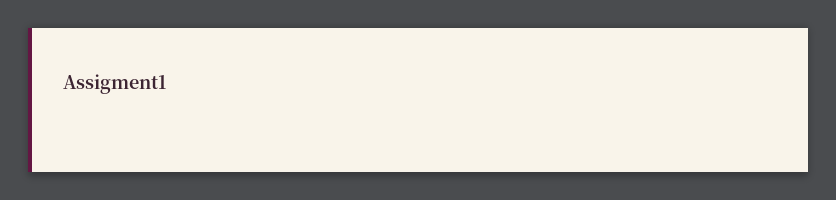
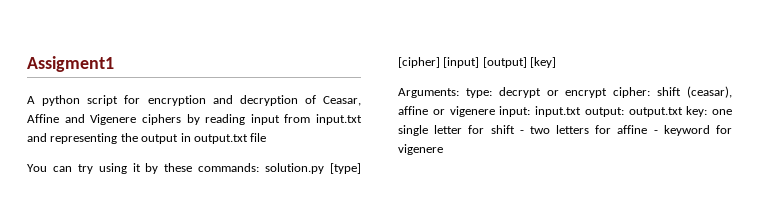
+ A python script for encryption and decryption of Ceasar, Affine and Vigenere ciphers by reading input from input.txt and representing the output in output.txt file
+ You can try using it by these commands: solution.py [type] [cipher] [input] [output] [key]
+ Arguments: type: decrypt or encrypt cipher: shift (ceasar), affine or vigenere input: input.txt output: output.txt key: one single letter for shift - two letters for affine - keyword for vigenere

